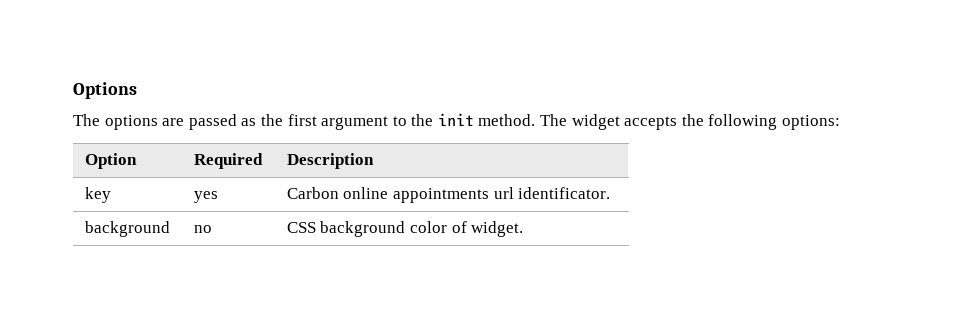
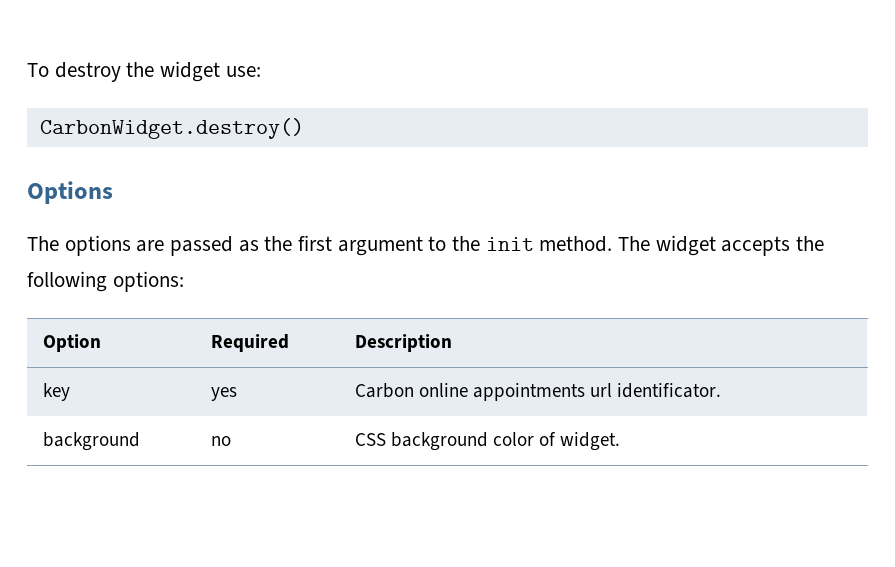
+ To destroy the widget use:
+ CarbonWidget.destroy()

